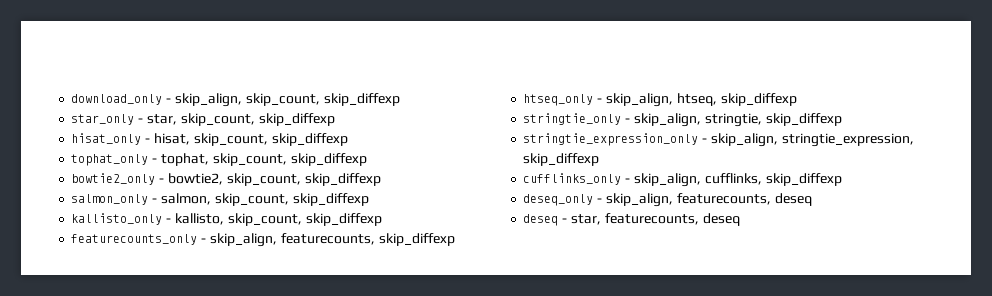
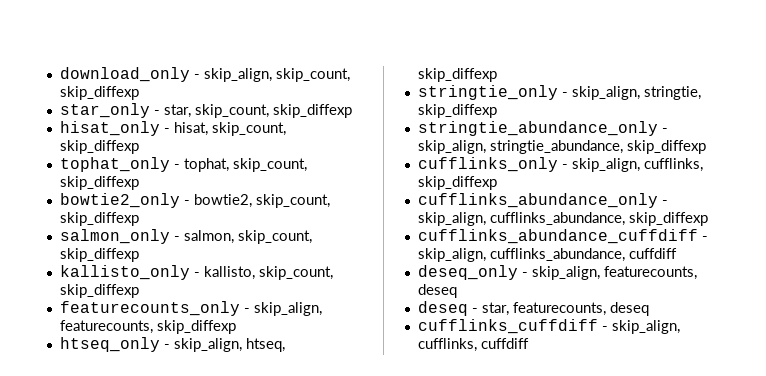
- stringtie_expression_only - skip_align, stringtie_expression, skip_diffexp
+ stringtie_abundance_only - skip_align, stringtie_abundance, skip_diffexp
+ cufflinks_abundance_only - skip_align, cufflinks_abundance, skip_diffexp
+ cufflinks_abundance_cuffdiff - skip_align, cufflinks_abundance, cuffdiff
+ cufflinks_cuffdiff - skip_align, cufflinks, cuffdiff

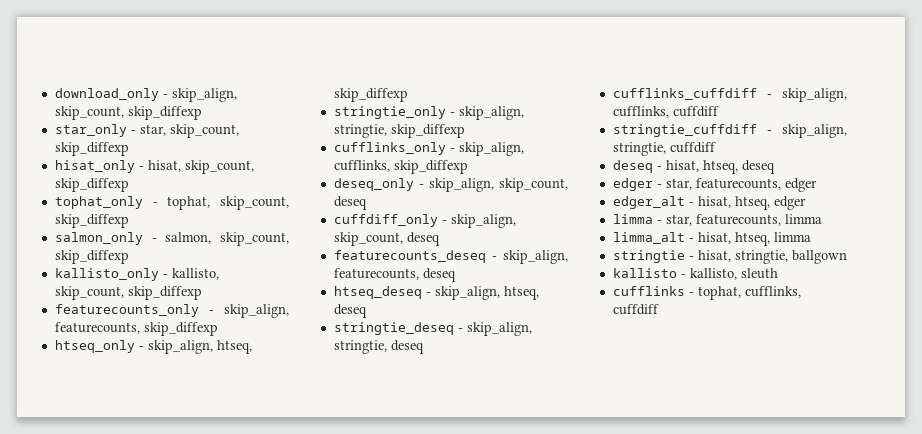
- bowtie2_only - bowtie2, skip_count, skip_diffexp
- stringtie_abundance_only - skip_align, stringtie_abundance, skip_diffexp
- cufflinks_abundance_only - skip_align, cufflinks_abundance, skip_diffexp
- cufflinks_abundance_cuffdiff - skip_align, cufflinks_abundance, cuffdiff
- deseq_only - skip_align, featurecounts, deseq
- deseq - star, featurecounts, deseq
+ deseq_only - skip_align, skip_count, deseq
+ cuffdiff_only - skip_align, skip_count, deseq
+ featurecounts_deseq - skip_align, featurecounts, deseq
+ htseq_deseq - skip_align, htseq, deseq
+ stringtie_deseq - skip_align, stringtie, deseq
+ stringtie_cuffdiff - skip_align, stringtie, cuffdiff
+ deseq - hisat, htseq, deseq
+ edger - star, featurecounts, edger
+ edger_alt - hisat, htseq, edger
+ limma - star, featurecounts, limma
+ limma_alt - hisat, htseq, limma
+ stringtie - hisat, stringtie, ballgown
+ kallisto - kallisto, sleuth
+ cufflinks - tophat, cufflinks, cuffdiff

